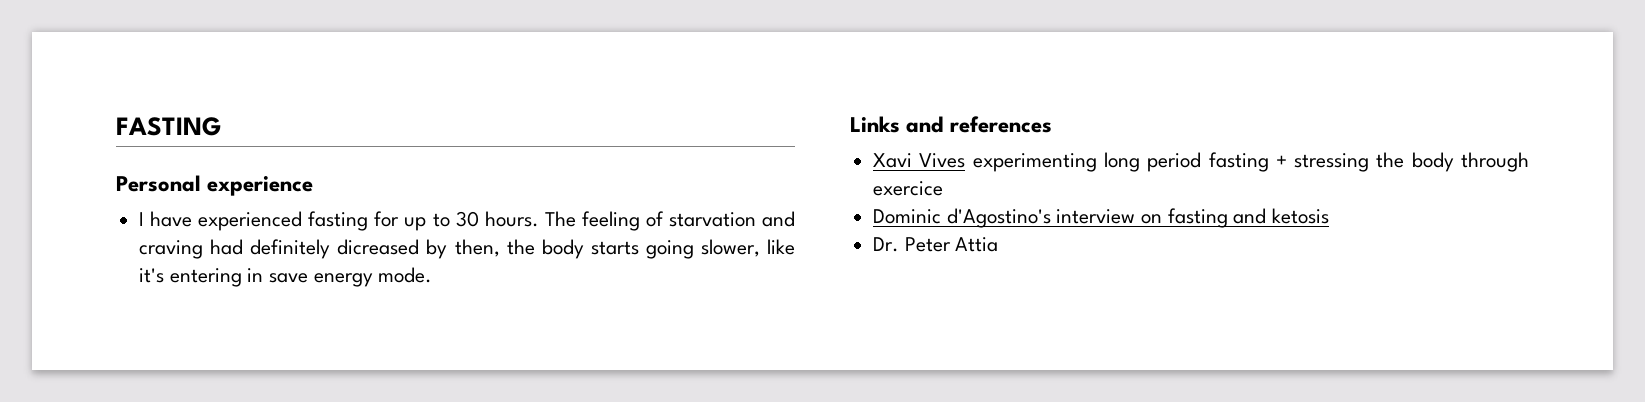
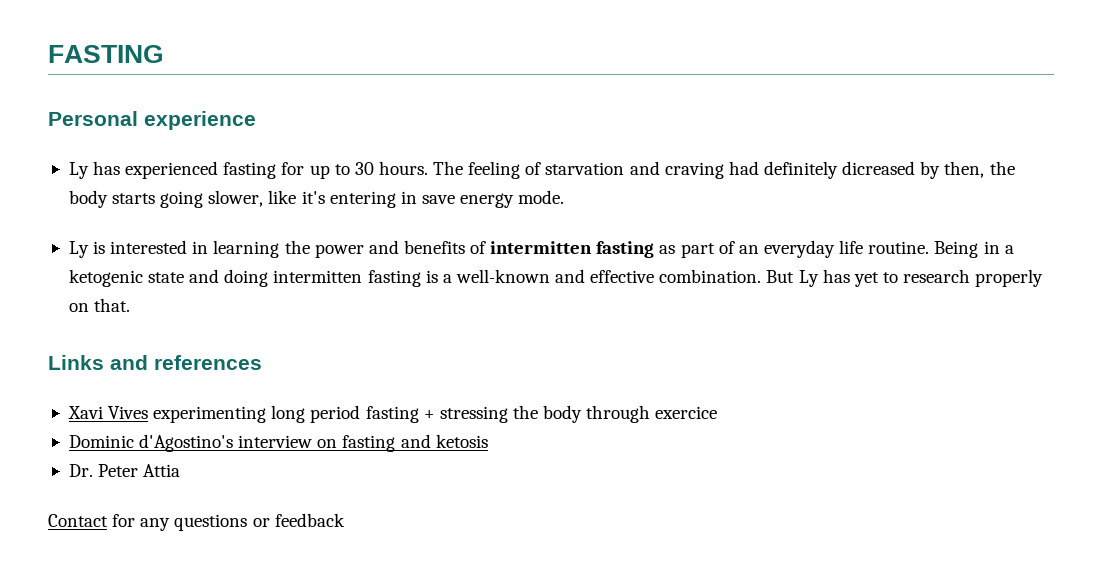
- I have experienced fasting for up to 30 hours.
+ Ly has experienced fasting for up to 30 hours.
+ Ly is interested in learning the power and benefits of intermitten fasting as part of an everyday life routine. Being in a ketogenic state and doing intermitten fasting is a well-known and effective combination. But Ly has yet to research properly on that.
+ Contact for any questions or feedback

